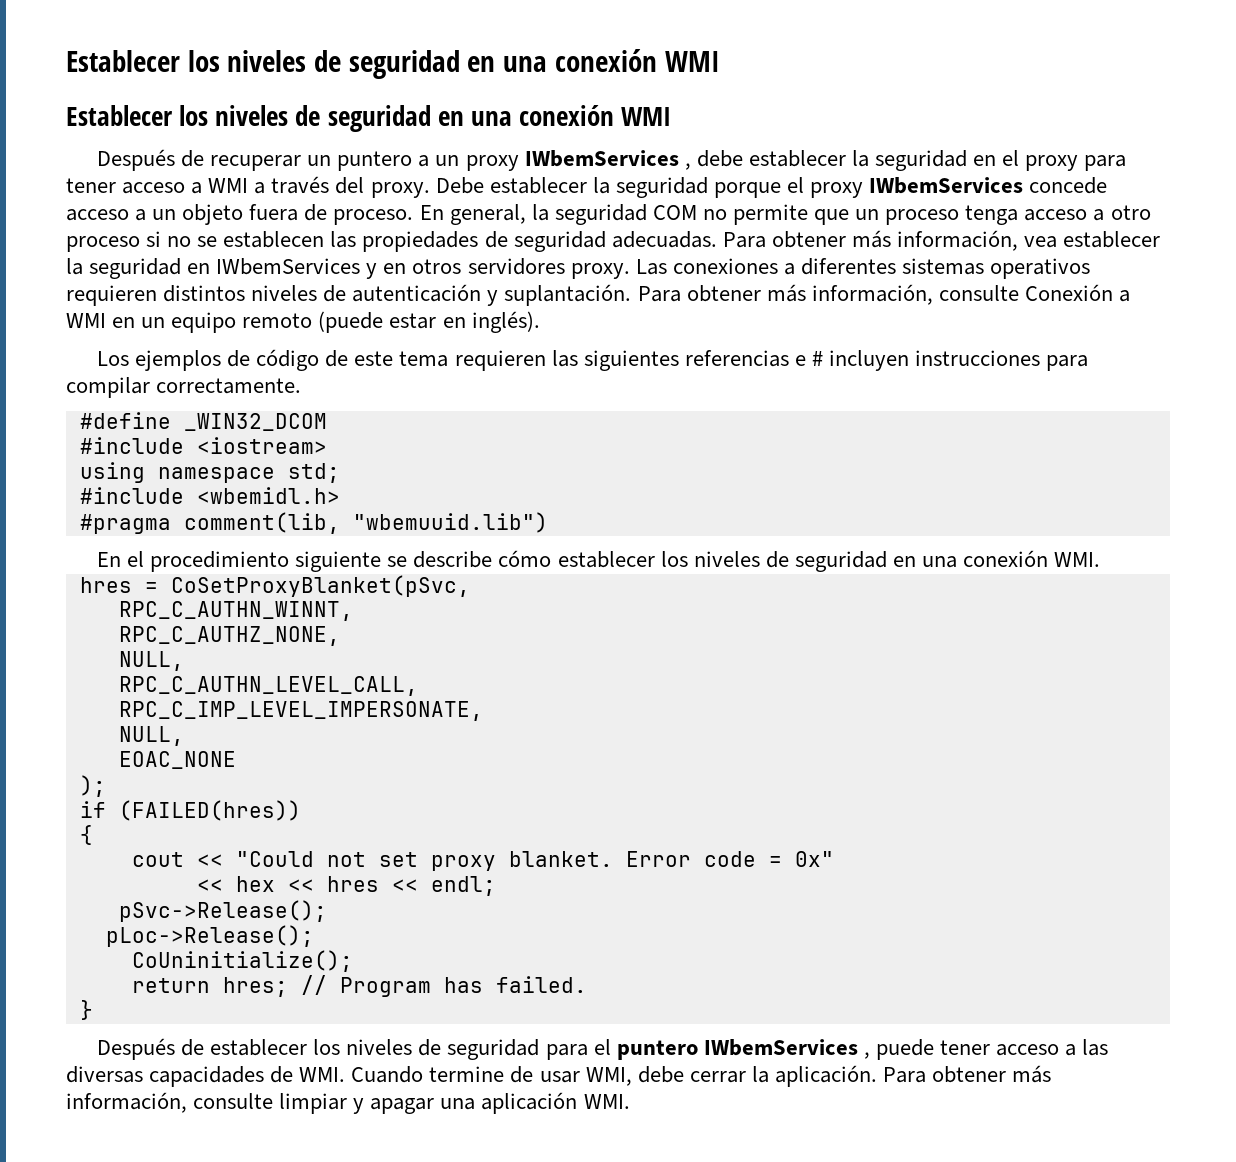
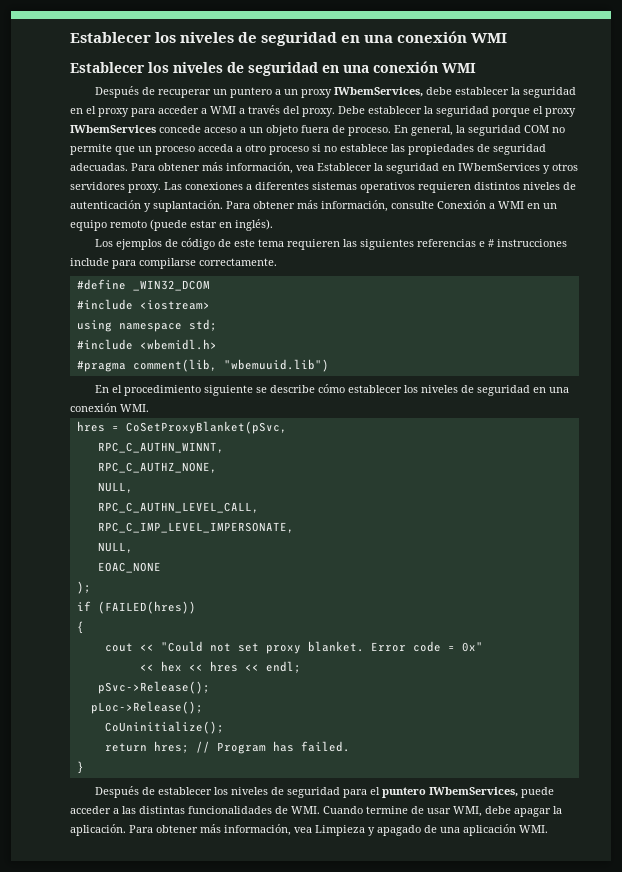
- Después de recuperar un puntero a un proxy IWbemServices , debe establecer la seguridad en el proxy para tener acceso a WMI a través del proxy.
+ Después de recuperar un puntero a un proxy IWbemServices, debe establecer la seguridad en el proxy para acceder a WMI a través del proxy.
- En general, la seguridad COM no permite que un proceso tenga acceso a otro proceso si no se establecen las propiedades de seguridad adecuadas.
+ En general, la seguridad COM no permite que un proceso acceda a otro proceso si no establece las propiedades de seguridad adecuadas.
- Para obtener más información, vea establecer la seguridad en IWbemServices y en otros servidores proxy.
+ Para obtener más información, vea Establecer la seguridad en IWbemServices y otros servidores proxy.
- Los ejemplos de código de este tema requieren las siguientes referencias e # incluyen instrucciones para compilar correctamente.
+ Los ejemplos de código de este tema requieren las siguientes referencias e # instrucciones include para compilarse correctamente.
- Después de establecer los niveles de seguridad para el puntero IWbemServices , puede tener acceso a las diversas capacidades de WMI. Cuando termine de usar WMI, debe cerrar la aplicación.
+ Después de establecer los niveles de seguridad para el puntero IWbemServices, puede acceder a las distintas funcionalidades de WMI. Cuando termine de usar WMI, debe apagar la aplicación.
- Para obtener más información, consulte limpiar y apagar una aplicación WMI.
+ Para obtener más información, vea Limpieza y apagado de una aplicación WMI.

